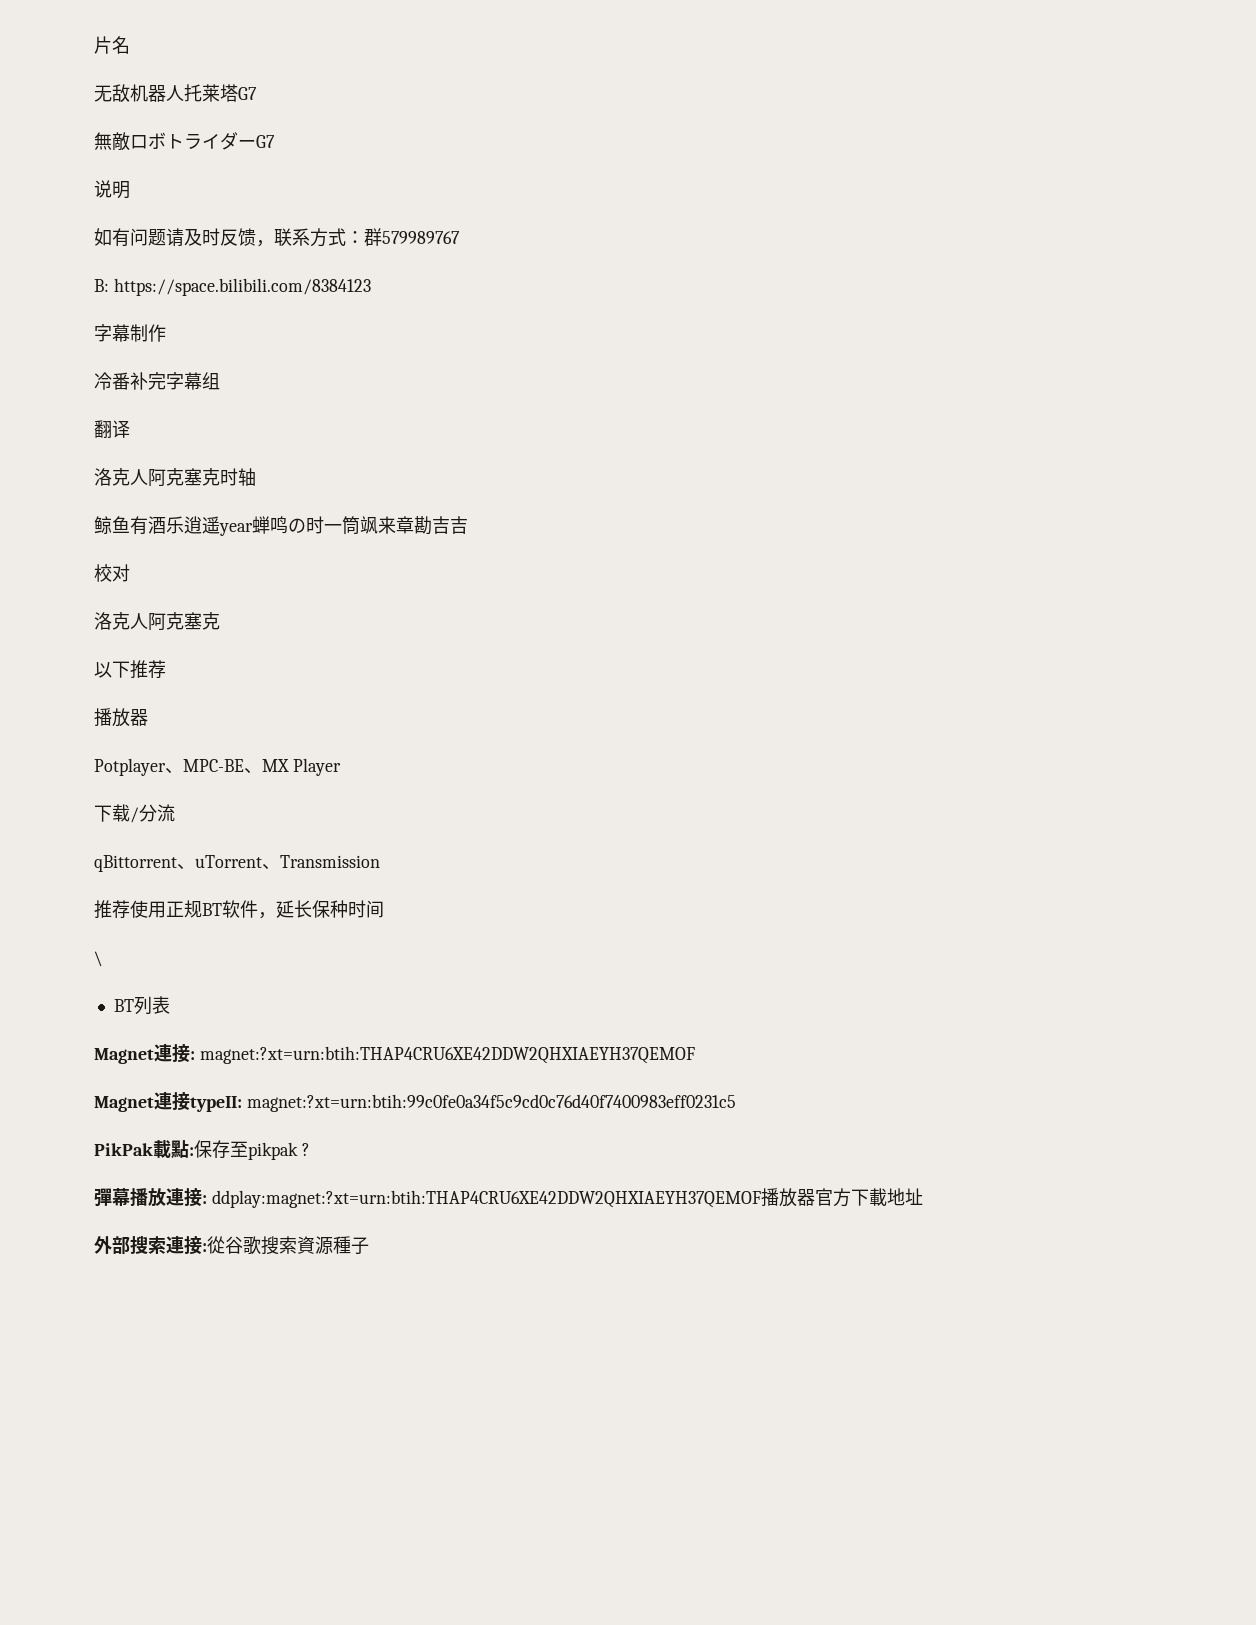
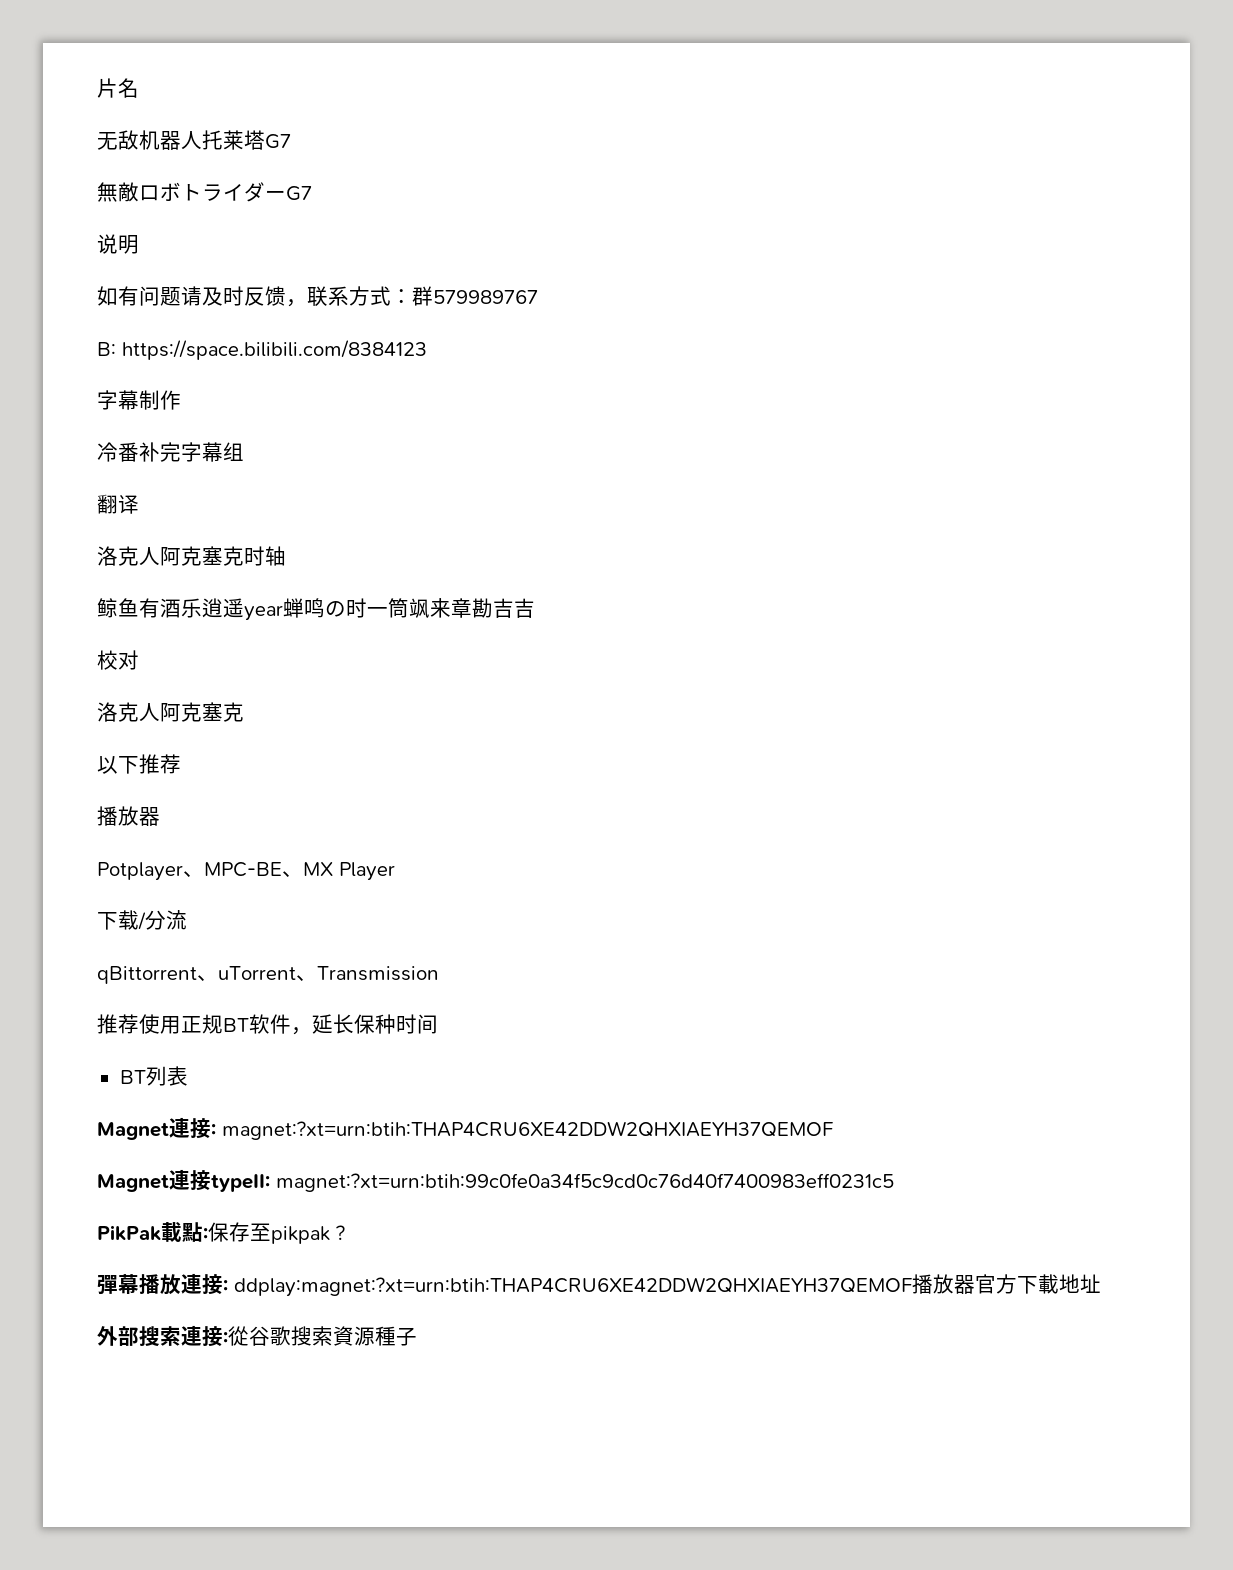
- \

